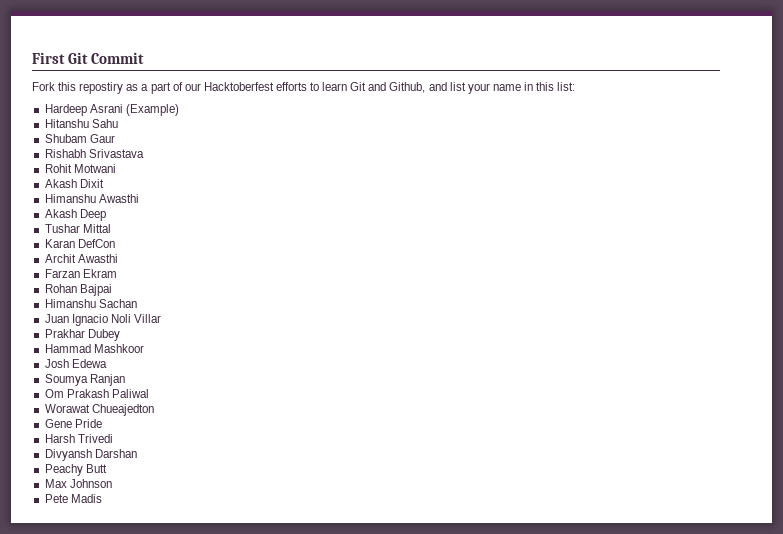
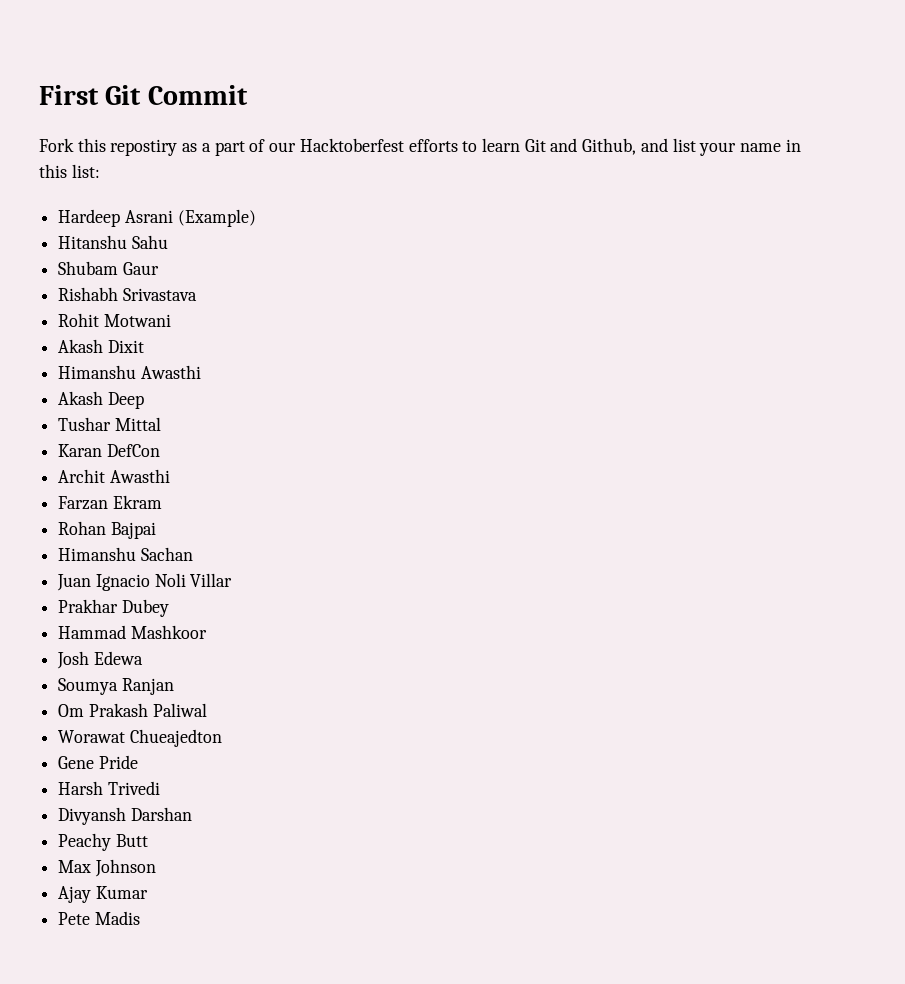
+ Ajay Kumar

